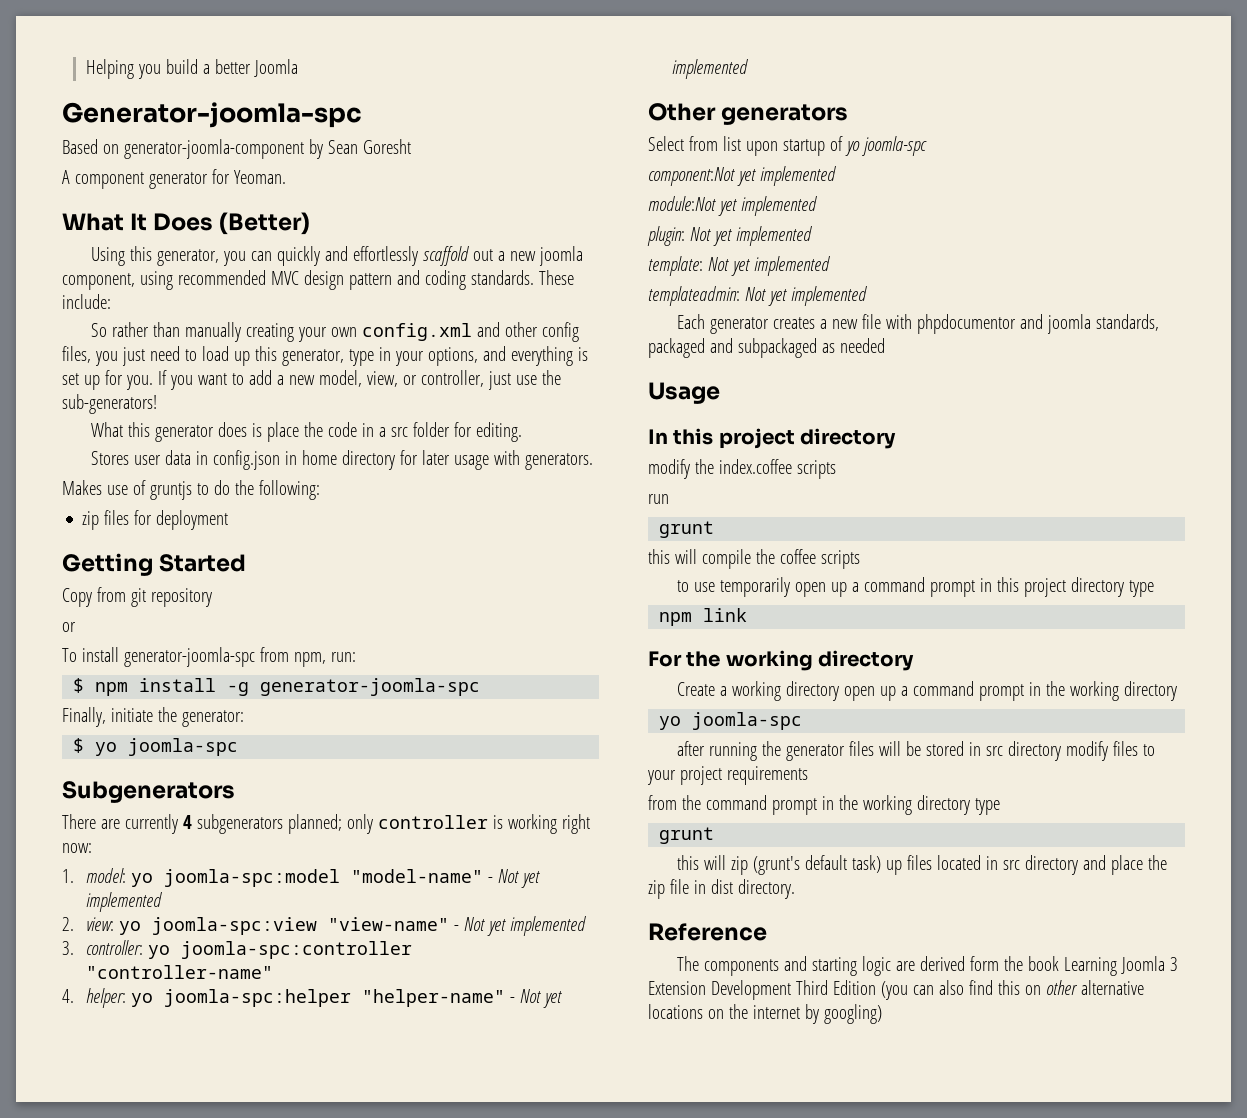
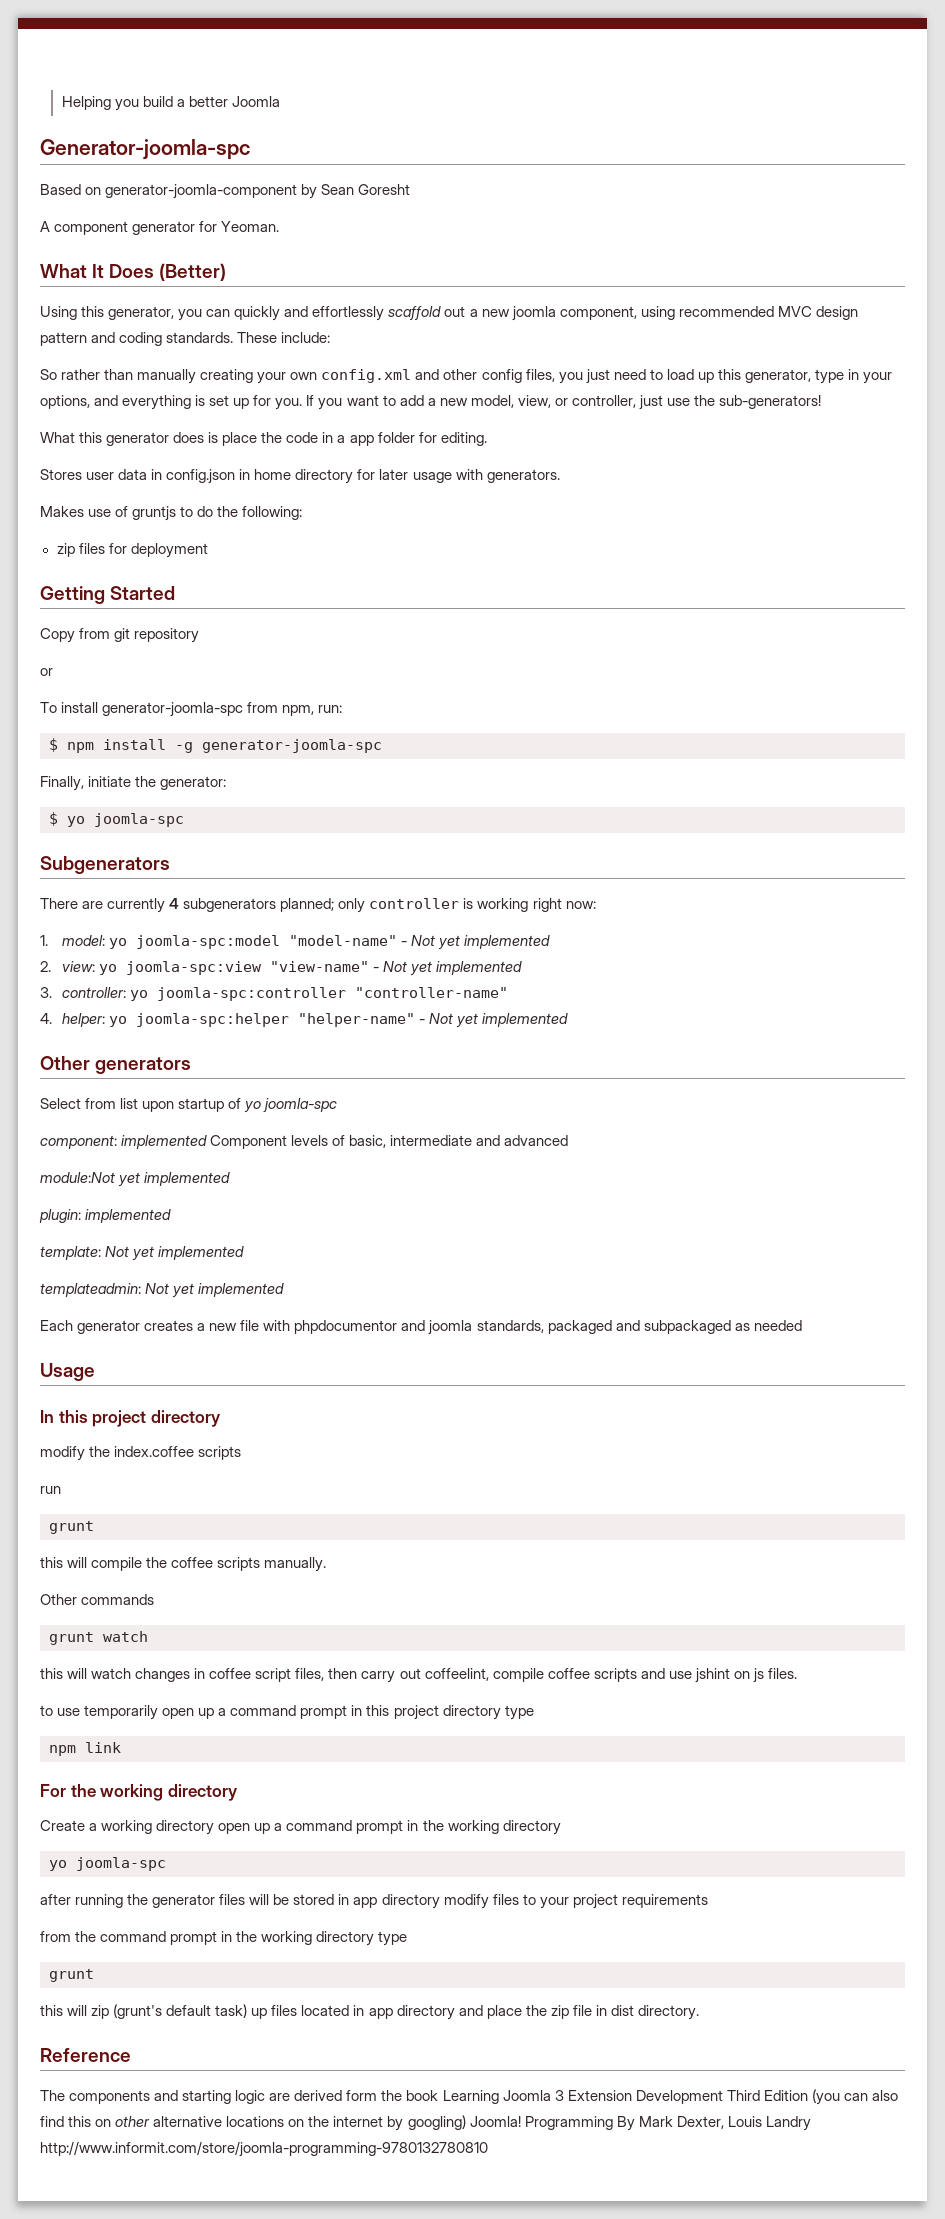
- What this generator does is place the code in a src folder for editing.
+ What this generator does is place the code in a app folder for editing.
- component:Not yet implemented
+ component: implemented Component levels of basic, intermediate and advanced
- plugin: Not yet implemented
+ plugin: implemented
- this will compile the coffee scripts
+ this will compile the coffee scripts manually.
+ Other commands
+ grunt watch
+ this will watch changes in coffee script files, then carry out coffeelint, compile coffee scripts and use jshint on js files.
- after running the generator files will be stored in src directory modify files to your project requirements
+ after running the generator files will be stored in app directory modify files to your project requirements
- this will zip (grunt's default task) up files located in src directory and place the zip file in dist directory.
+ this will zip (grunt's default task) up files located in app directory and place the zip file in dist directory.
- The components and starting logic are derived form the book Learning Joomla 3 Extension Development Third Edition (you can also find this on other alternative locations on the internet by googling)
+ The components and starting logic are derived form the book Learning Joomla 3 Extension Development Third Edition (you can also find this on other alternative locations on the internet by googling) Joomla! Programming By Mark Dexter, Louis Landry http://www.informit.com/store/joomla-programming-9780132780810

